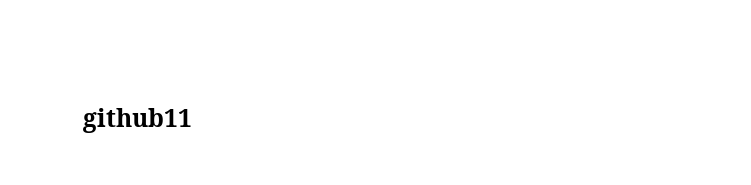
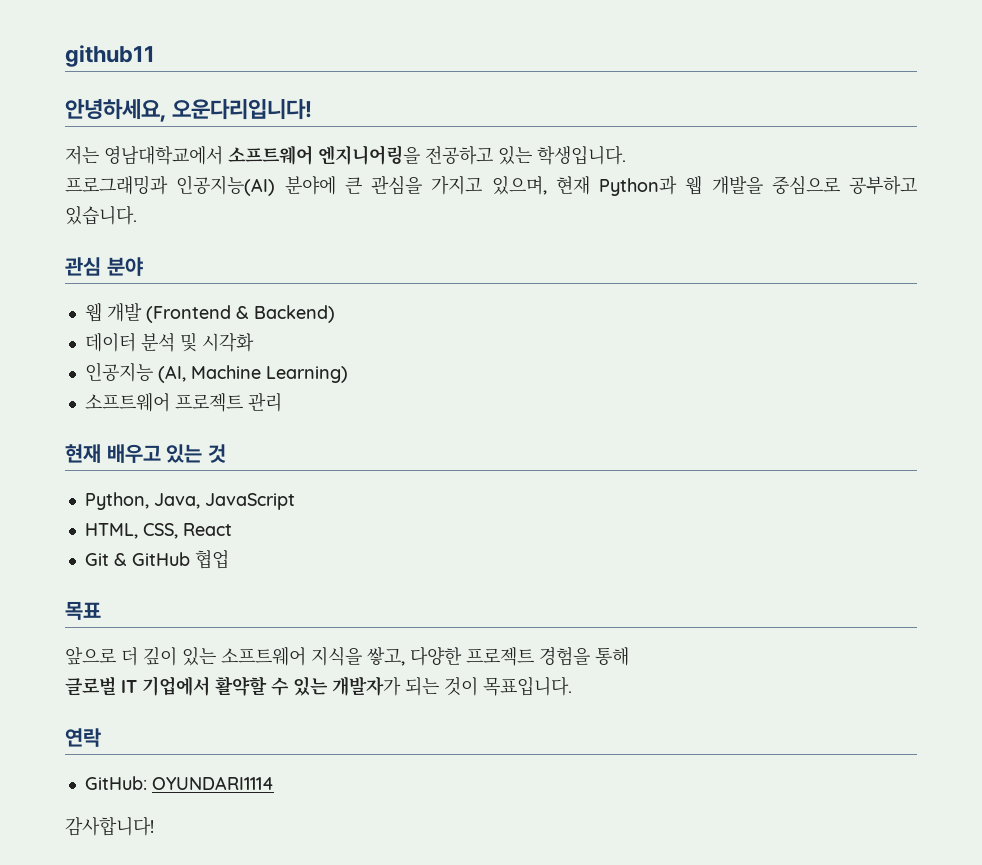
+ 안녕하세요, 오운다리입니다!
+ 저는 영남대학교에서 소프트웨어 엔지니어링을 전공하고 있는 학생입니다.
+ 프로그래밍과 인공지능(AI) 분야에 큰 관심을 가지고 있으며, 현재 Python과 웹 개발을 중심으로 공부하고 있습니다.
+ 관심 분야
+ 웹 개발 (Frontend & Backend)
+ 데이터 분석 및 시각화
+ 인공지능 (AI, Machine Learning)
+ 소프트웨어 프로젝트 관리
+ 현재 배우고 있는 것
+ Python, Java, JavaScript
+ HTML, CSS, React
+ Git & GitHub 협업
+ 목표
+ 앞으로 더 깊이 있는 소프트웨어 지식을 쌓고, 다양한 프로젝트 경험을 통해
+ 글로벌 IT 기업에서 활약할 수 있는 개발자가 되는 것이 목표입니다.
+ 연락
+ GitHub: OYUNDARI1114
+ 감사합니다!

